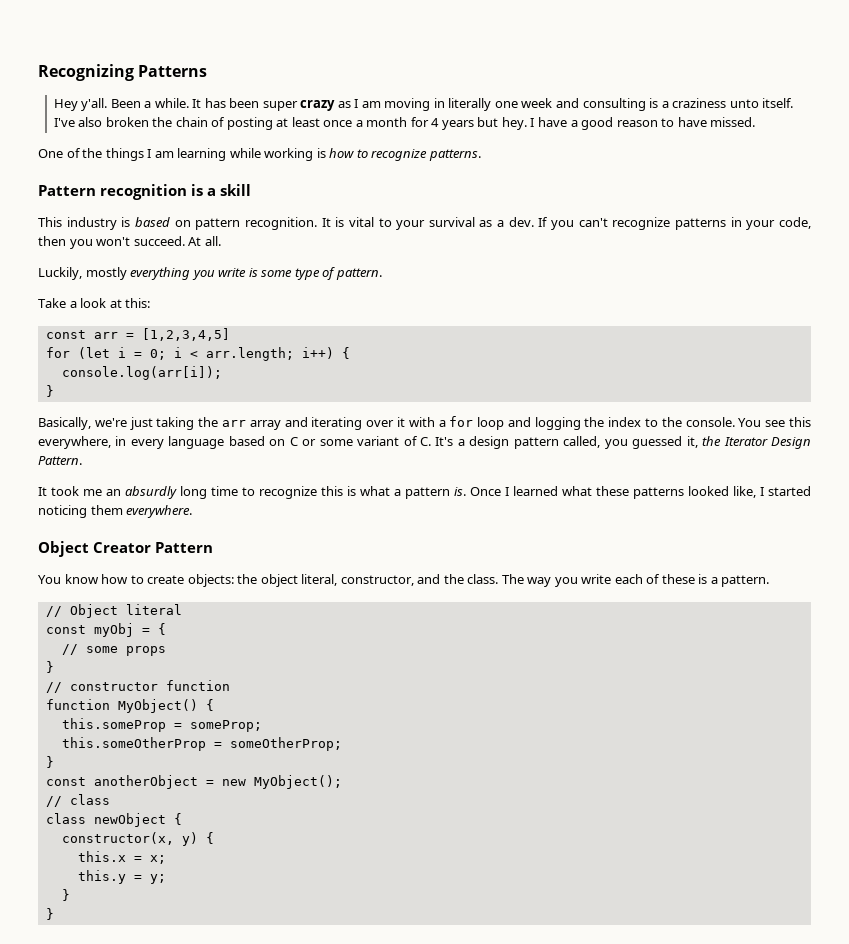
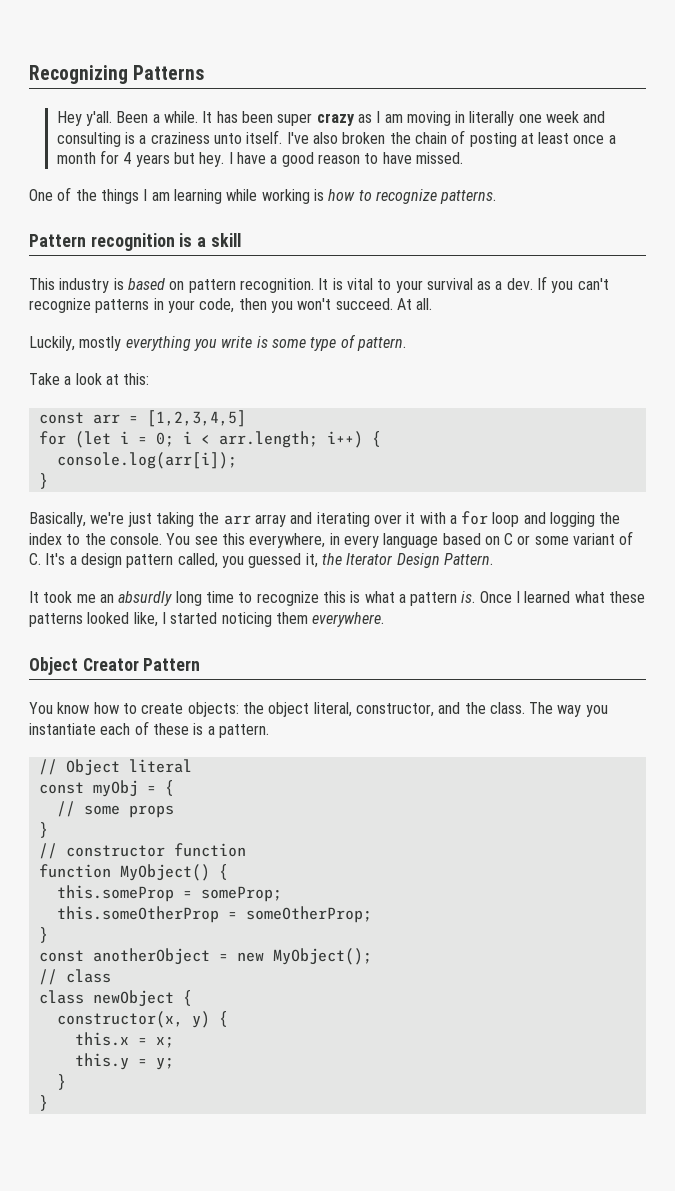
- The way you write each of these is a pattern.
+ The way you instantiate each of these is a pattern.

